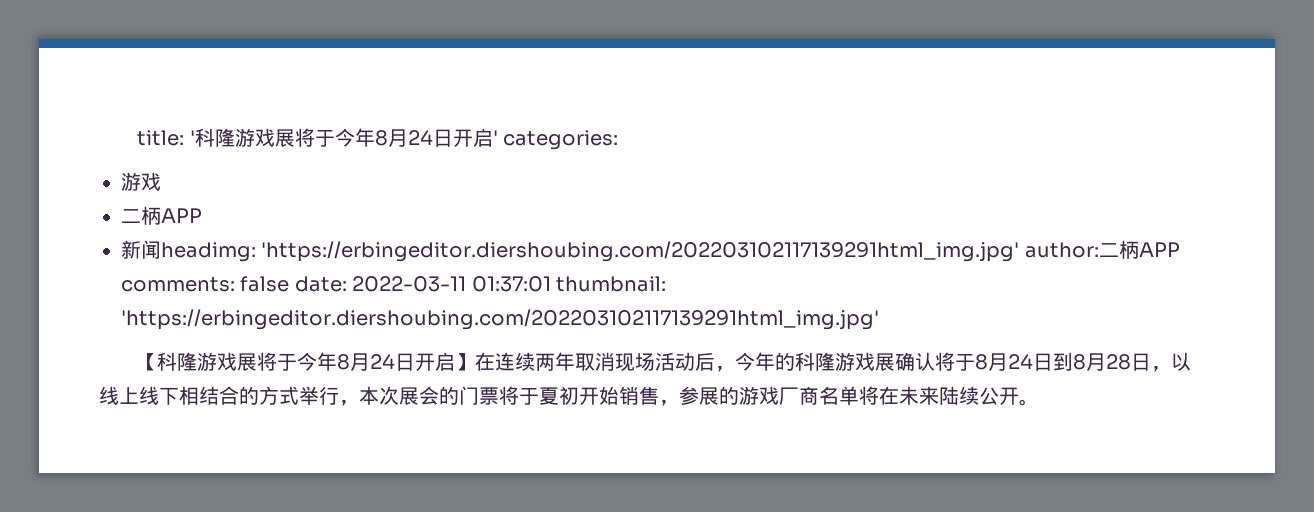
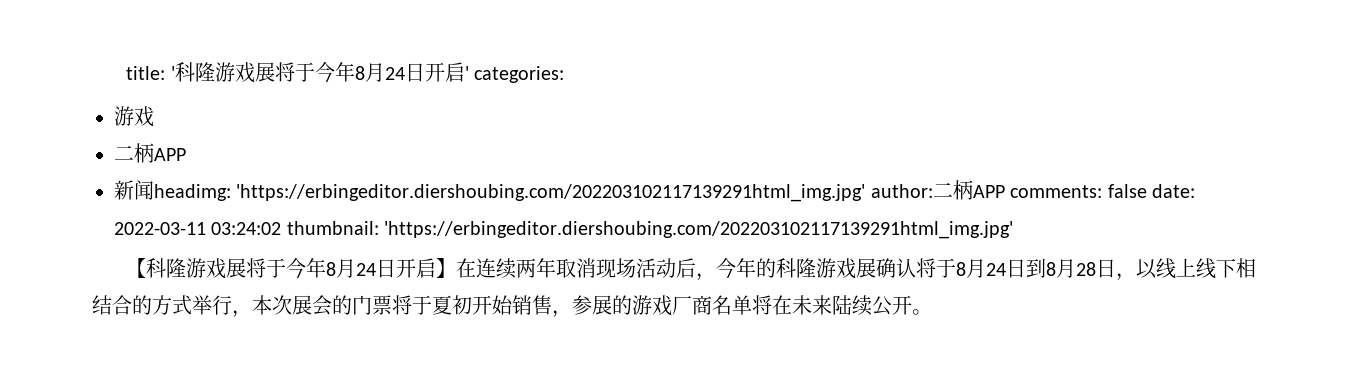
- 新闻headimg: 'https://erbingeditor.diershoubing.com/202203102117139291html_img.jpg' author:二柄APP comments: false date: 2022-03-11 01:37:01 thumbnail: 'https://erbingeditor.diershoubing.com/202203102117139291html_img.jpg'
+ 新闻headimg: 'https://erbingeditor.diershoubing.com/202203102117139291html_img.jpg' author:二柄APP comments: false date: 2022-03-11 03:24:02 thumbnail: 'https://erbingeditor.diershoubing.com/202203102117139291html_img.jpg'

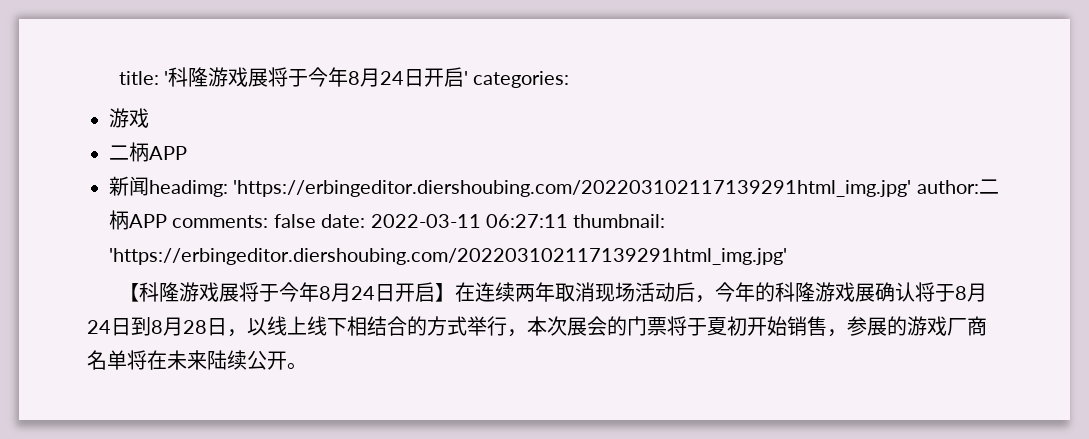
- 新闻headimg: 'https://erbingeditor.diershoubing.com/202203102117139291html_img.jpg' author:二柄APP comments: false date: 2022-03-11 03:24:02 thumbnail: 'https://erbingeditor.diershoubing.com/202203102117139291html_img.jpg'
+ 新闻headimg: 'https://erbingeditor.diershoubing.com/202203102117139291html_img.jpg' author:二柄APP comments: false date: 2022-03-11 06:27:11 thumbnail: 'https://erbingeditor.diershoubing.com/202203102117139291html_img.jpg'

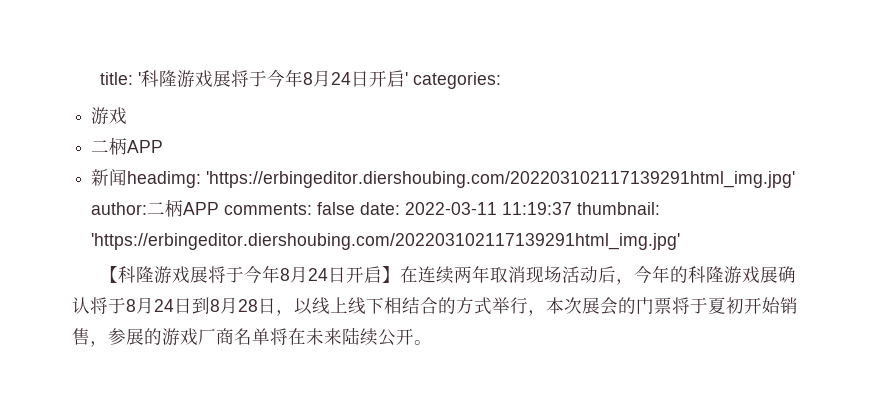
- 新闻headimg: 'https://erbingeditor.diershoubing.com/202203102117139291html_img.jpg' author:二柄APP comments: false date: 2022-03-11 06:27:11 thumbnail: 'https://erbingeditor.diershoubing.com/202203102117139291html_img.jpg'
+ 新闻headimg: 'https://erbingeditor.diershoubing.com/202203102117139291html_img.jpg' author:二柄APP comments: false date: 2022-03-11 11:19:37 thumbnail: 'https://erbingeditor.diershoubing.com/202203102117139291html_img.jpg'

